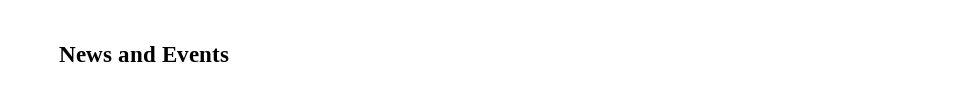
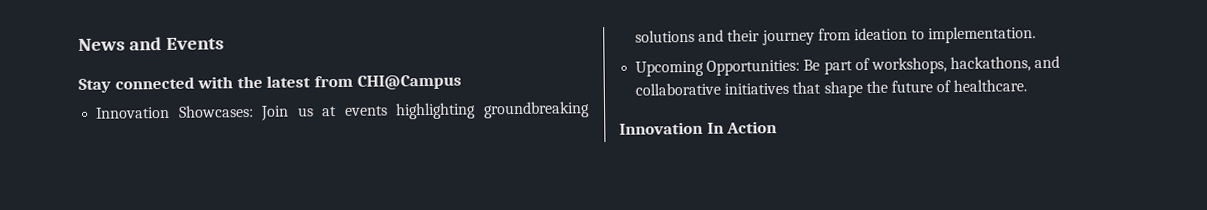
+ Stay connected with the latest from CHI@Campus
+ Innovation Showcases: Join us at events highlighting groundbreaking solutions and their journey from ideation to implementation.
+ Upcoming Opportunities: Be part of workshops, hackathons, and collaborative initiatives that shape the future of healthcare.
+ Innovation In Action

